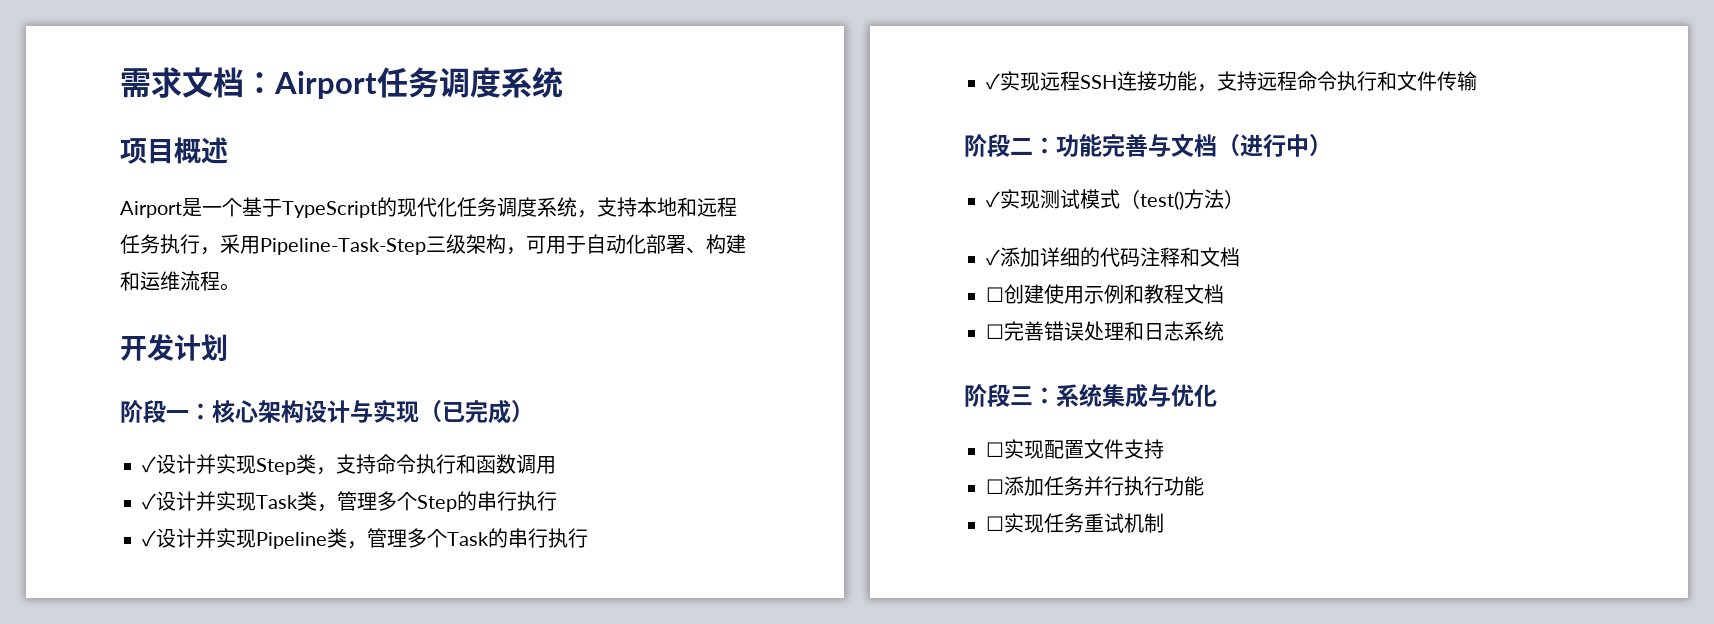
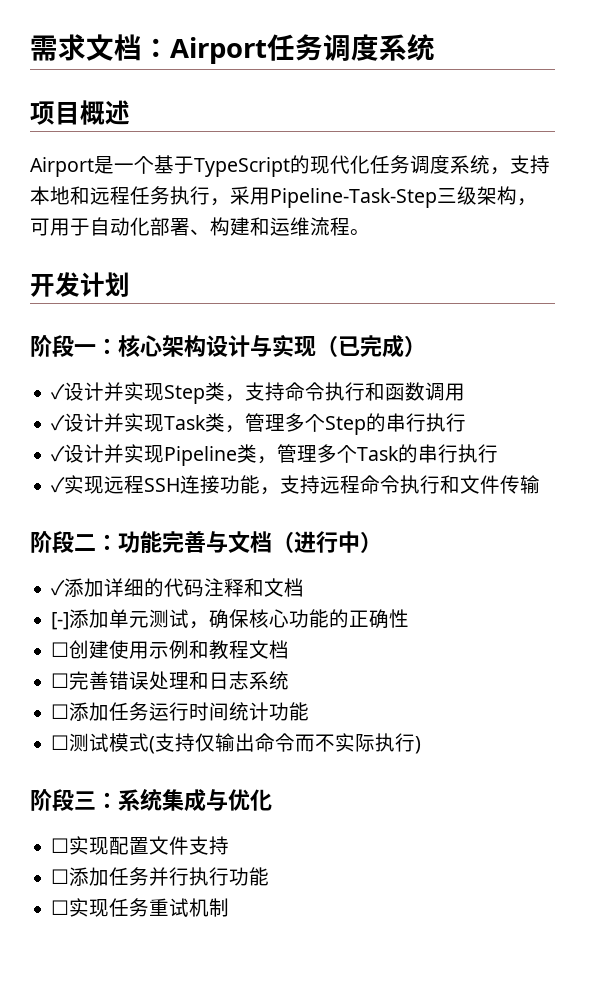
- ✓实现测试模式（test()方法）
+ [-]添加单元测试，确保核心功能的正确性
+ ☐添加任务运行时间统计功能
+ ☐测试模式(支持仅输出命令而不实际执行)

